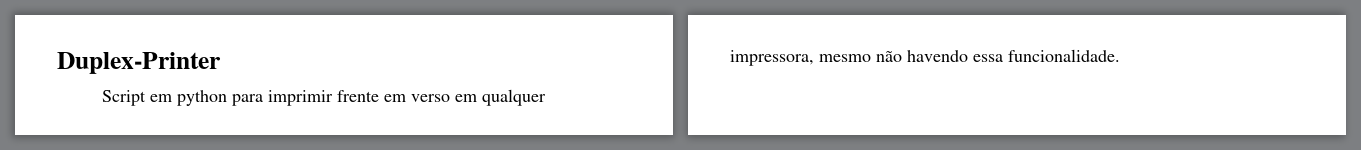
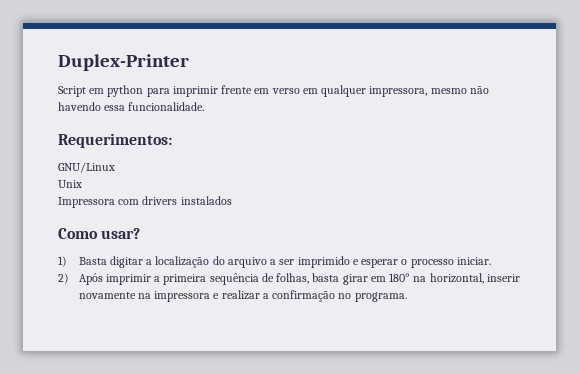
+ Requerimentos:
+ GNU/Linux
+ Unix
+ Impressora com drivers instalados
+ Como usar?
+ 1) Basta digitar a localização do arquivo a ser imprimido e esperar o processo iniciar.
+ 2) Após imprimir a primeira sequência de folhas, basta girar em 180° na horizontal, inserir novamente na impressora e realizar a confirmação no programa.

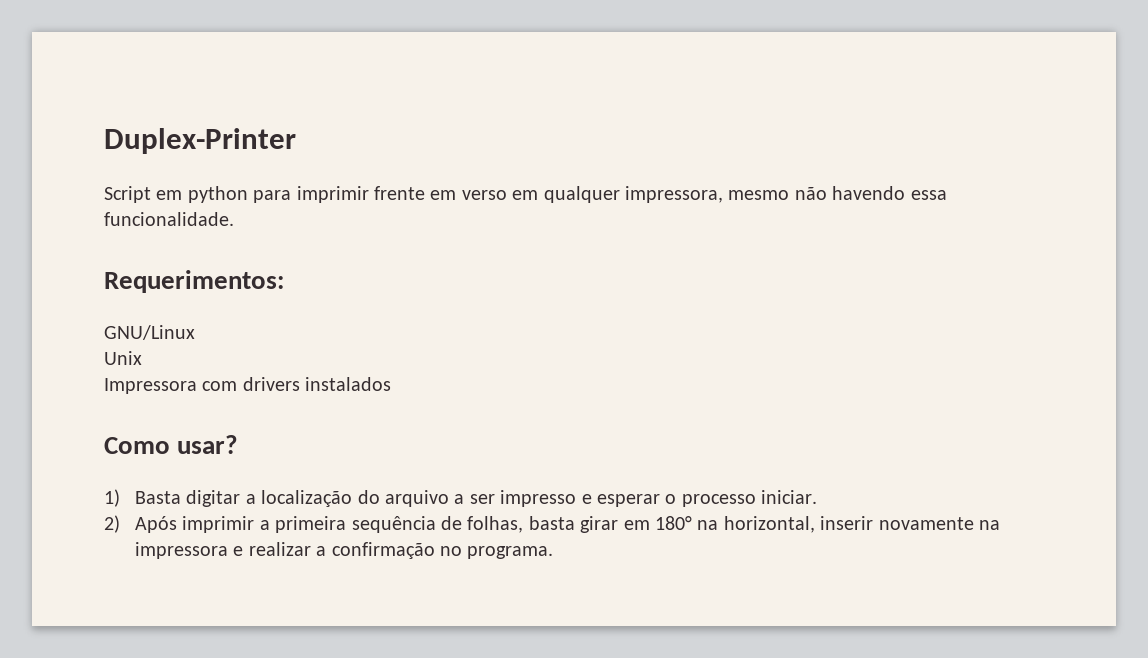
- 1) Basta digitar a localização do arquivo a ser imprimido e esperar o processo iniciar.
+ 1) Basta digitar a localização do arquivo a ser impresso e esperar o processo iniciar.

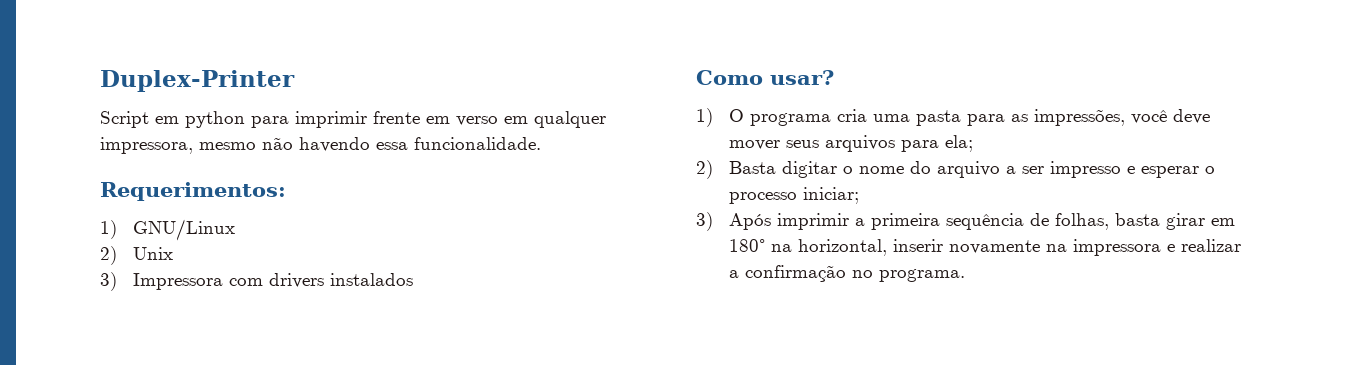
- GNU/Linux
+ 1) GNU/Linux
- Unix
+ 2) Unix
- Impressora com drivers instalados
+ 3) Impressora com drivers instalados
- 1) Basta digitar a localização do arquivo a ser impresso e esperar o processo iniciar.
- 2) Após imprimir a primeira sequência de folhas, basta girar em 180° na horizontal, inserir novamente na impressora e realizar a confirmação no programa.
+ 1) O programa cria uma pasta para as impressões, você deve mover seus arquivos para ela;
+ 2) Basta digitar o nome do arquivo a ser impresso e esperar o processo iniciar;
+ 3) Após imprimir a primeira sequência de folhas, basta girar em 180° na horizontal, inserir novamente na impressora e realizar a confirmação no programa.

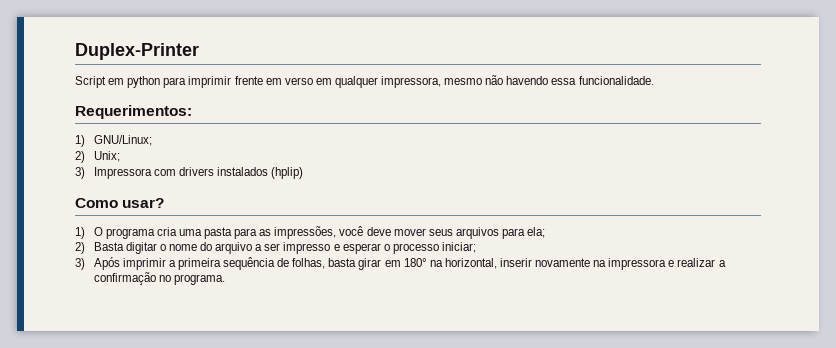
- 1) GNU/Linux
- 2) Unix
+ 1) GNU/Linux;
+ 2) Unix;
- 3) Impressora com drivers instalados
+ 3) Impressora com drivers instalados (hplip)

